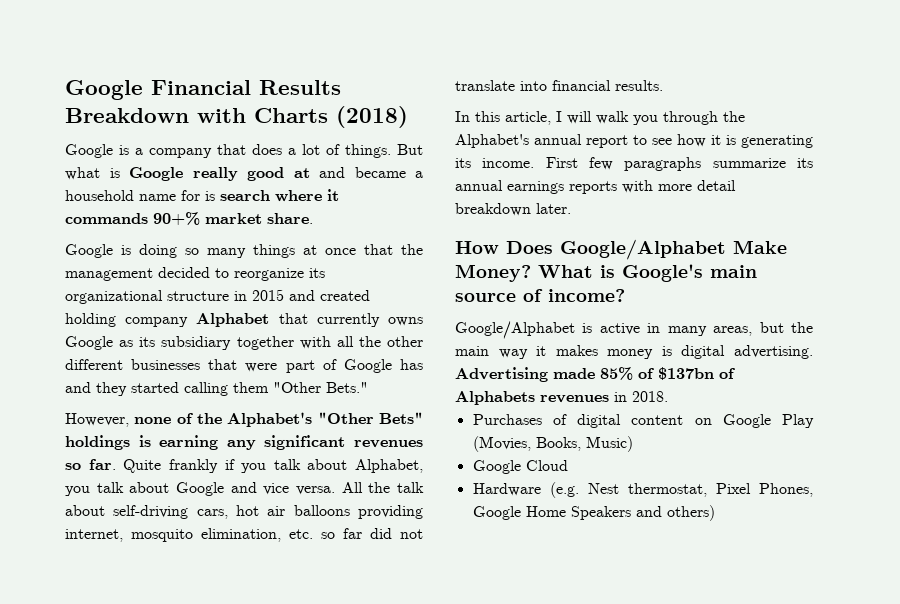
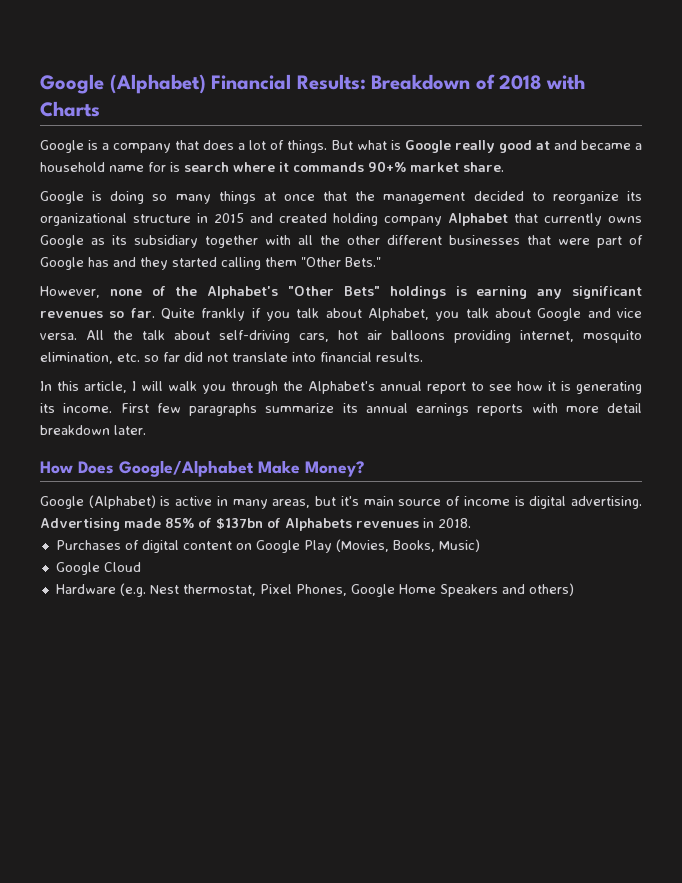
- Google Financial Results Breakdown with Charts (2018)
+ Google (Alphabet) Financial Results: Breakdown of 2018 with Charts
- How Does Google/Alphabet Make Money? What is Google's main source of income?
- Google/Alphabet is active in many areas, but the main way it makes money is digital advertising.
+ How Does Google/Alphabet Make Money?
+ Google (Alphabet) is active in many areas, but it's main source of income is digital advertising.

